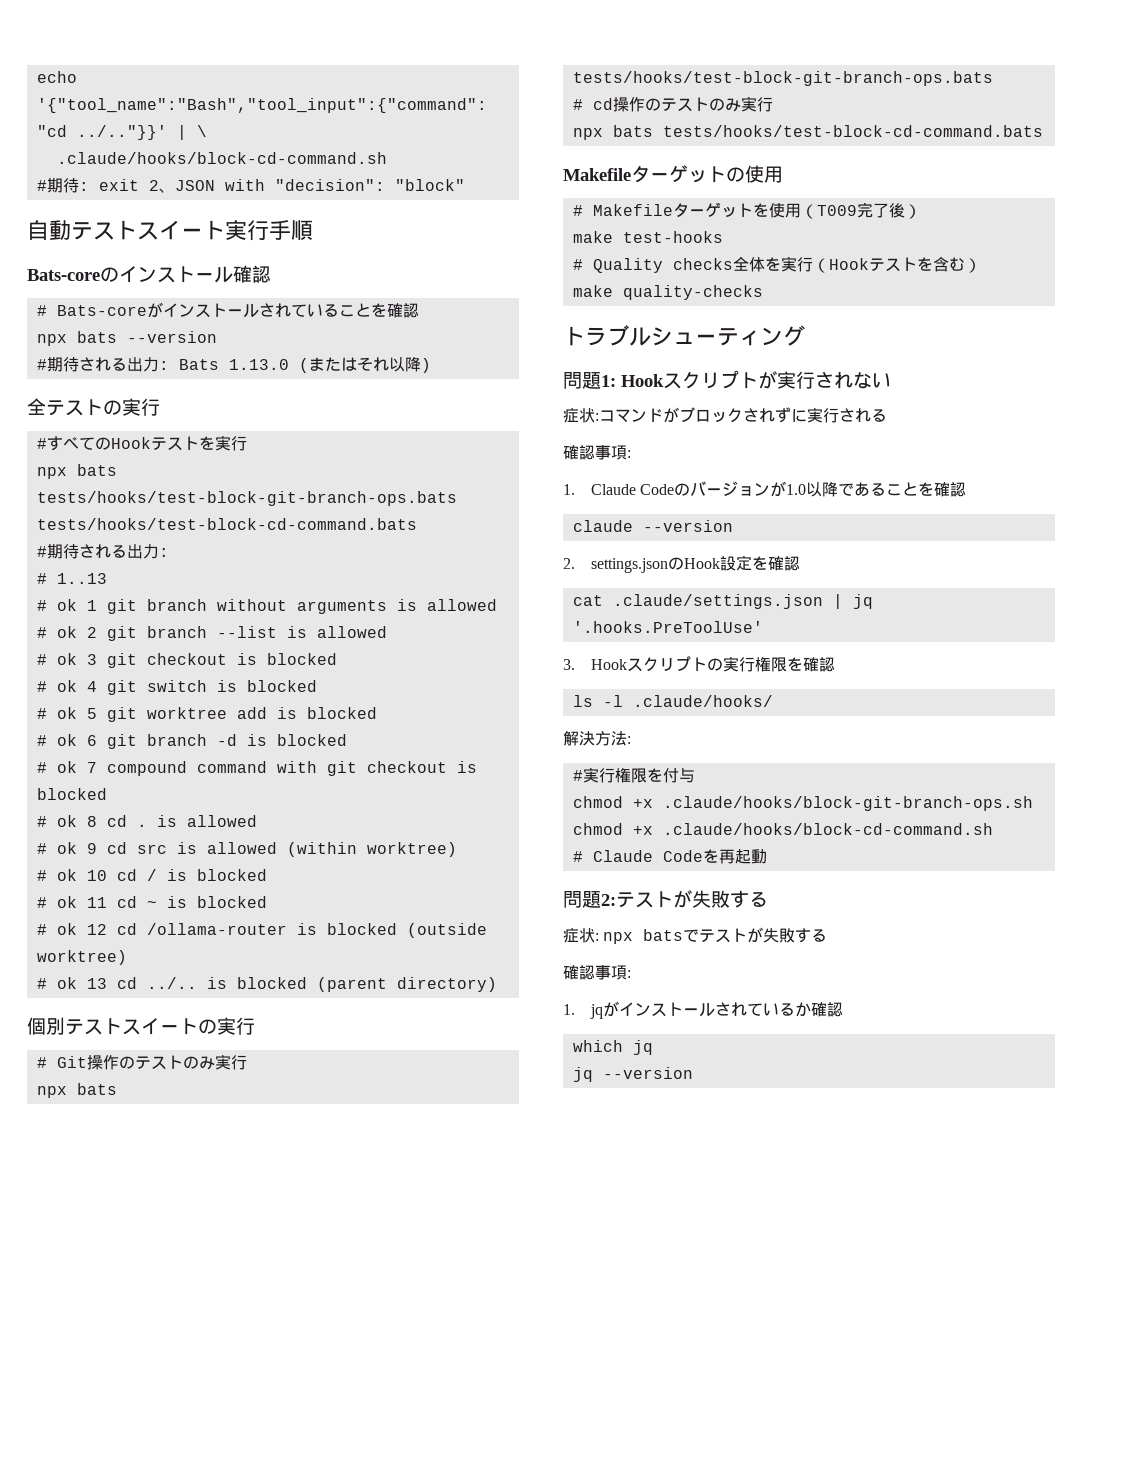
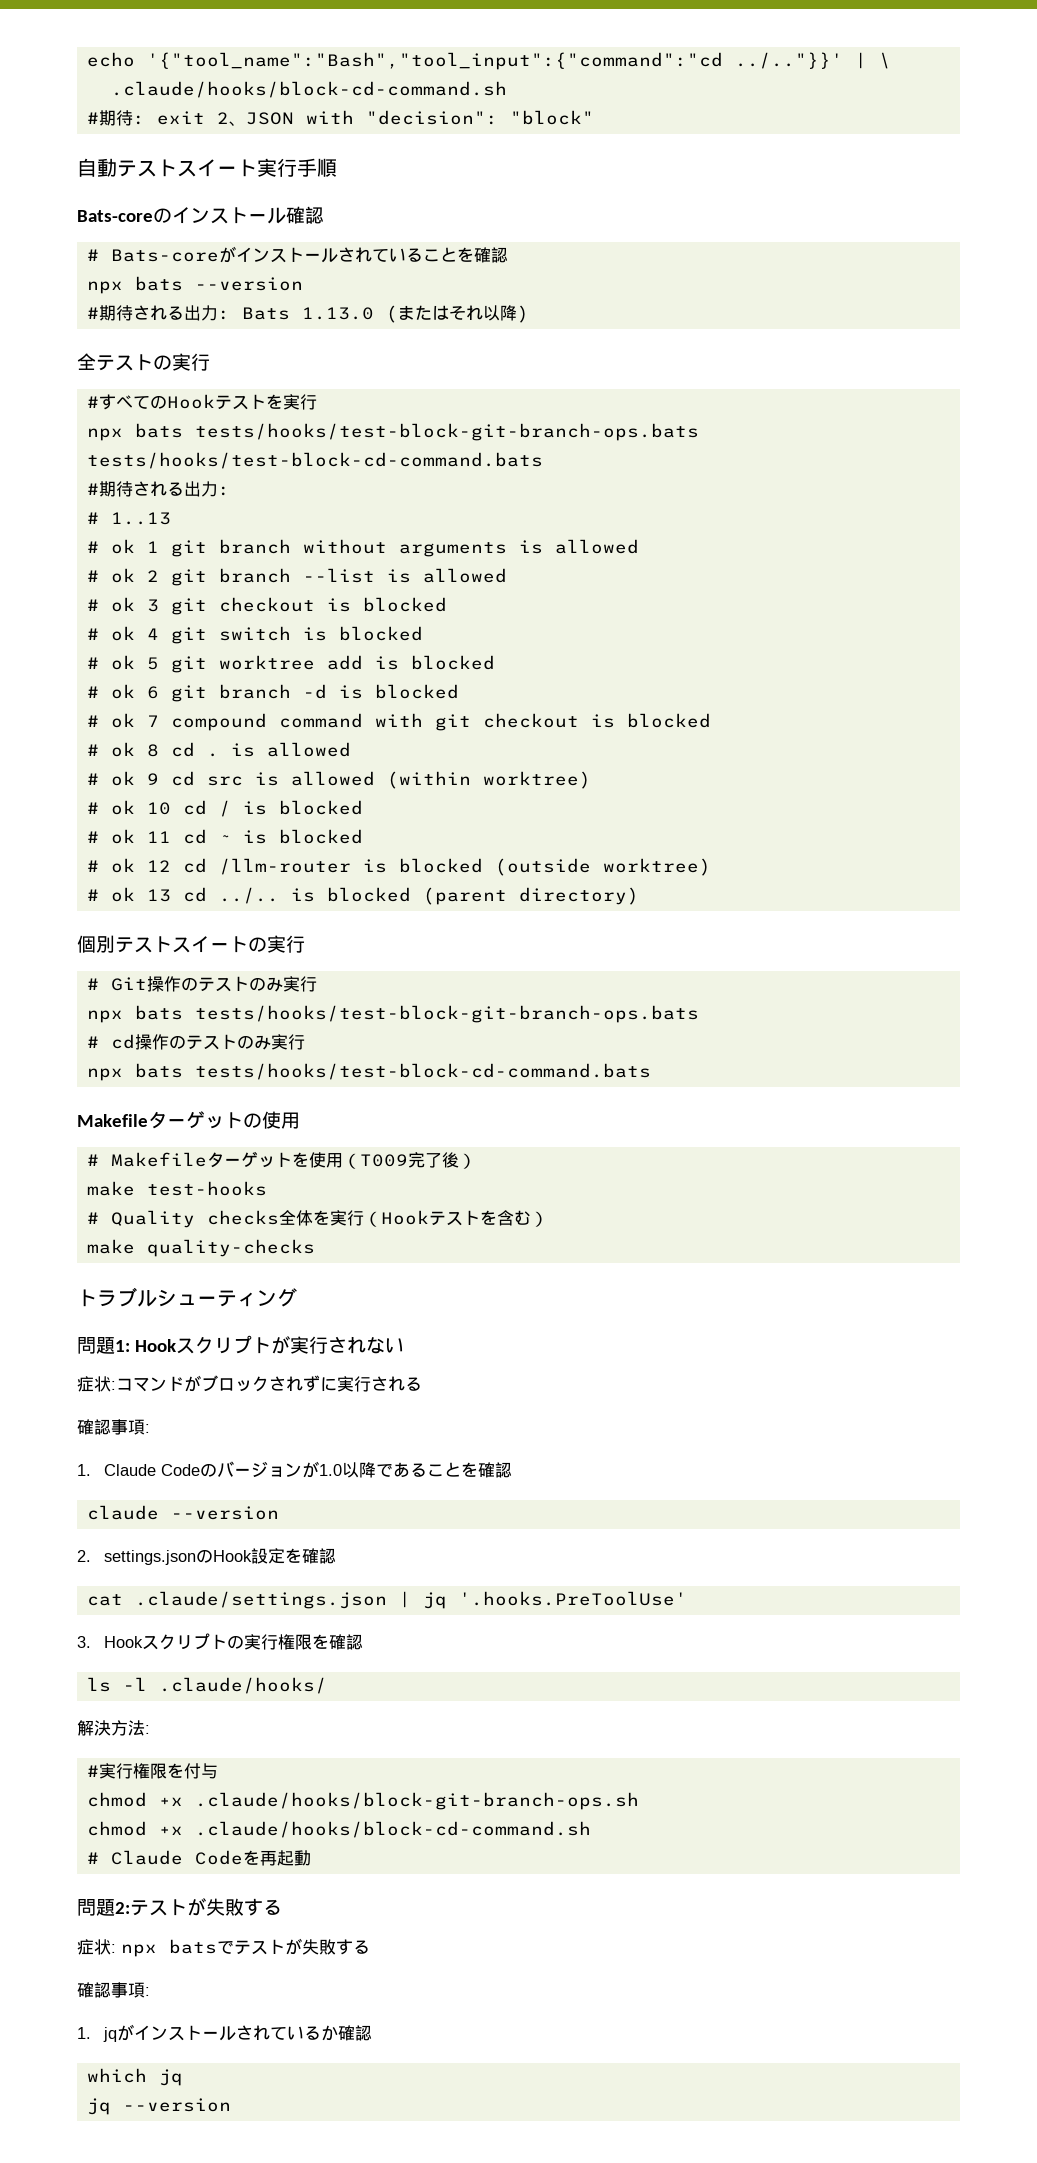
- # ok 12 cd /ollama-router is blocked (outside worktree)
+ # ok 12 cd /llm-router is blocked (outside worktree)

